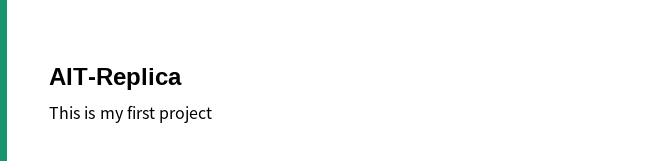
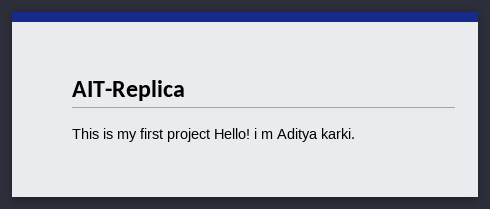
- This is my first project
+ This is my first project Hello! i m Aditya karki.

